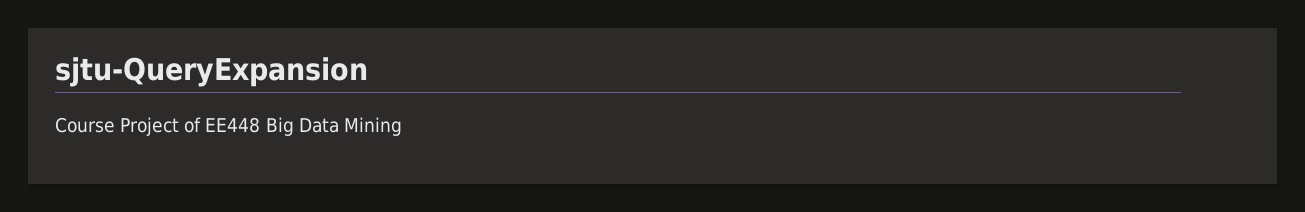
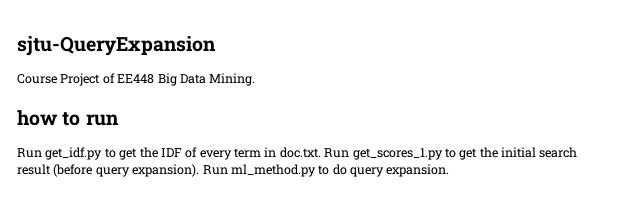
- Course Project of EE448 Big Data Mining
+ Course Project of EE448 Big Data Mining.
+ how to run
+ Run get_idf.py to get the IDF of every term in doc.txt. Run get_scores_1.py to get the initial search result (before query expansion). Run ml_method.py to do query expansion.

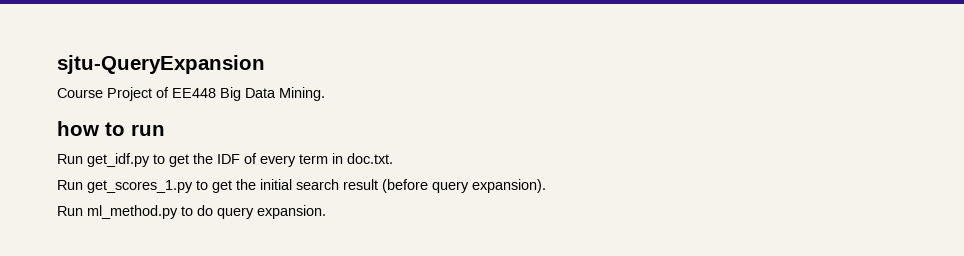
- Run get_idf.py to get the IDF of every term in doc.txt. Run get_scores_1.py to get the initial search result (before query expansion). Run ml_method.py to do query expansion.
+ Run get_idf.py to get the IDF of every term in doc.txt.
+ Run get_scores_1.py to get the initial search result (before query expansion).
+ Run ml_method.py to do query expansion.

